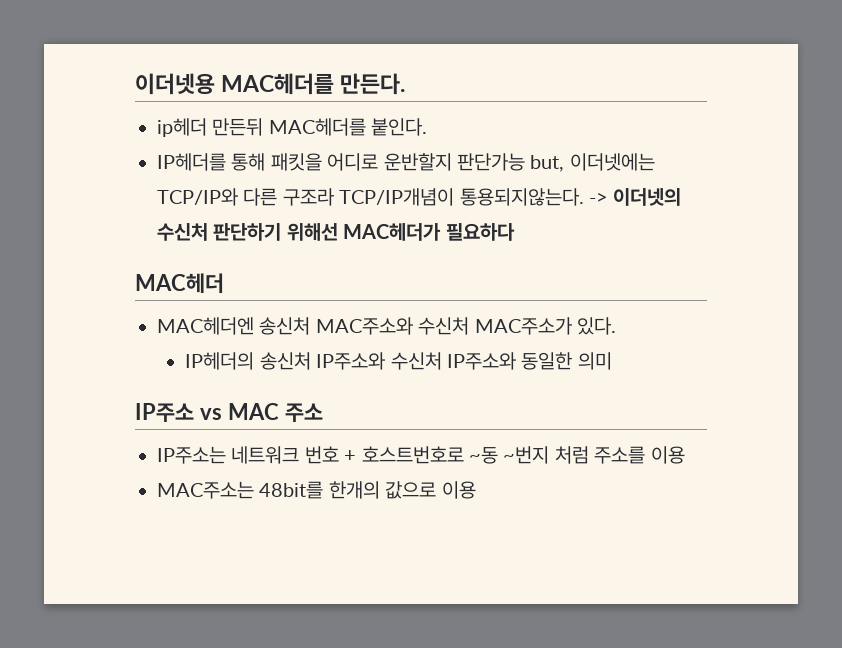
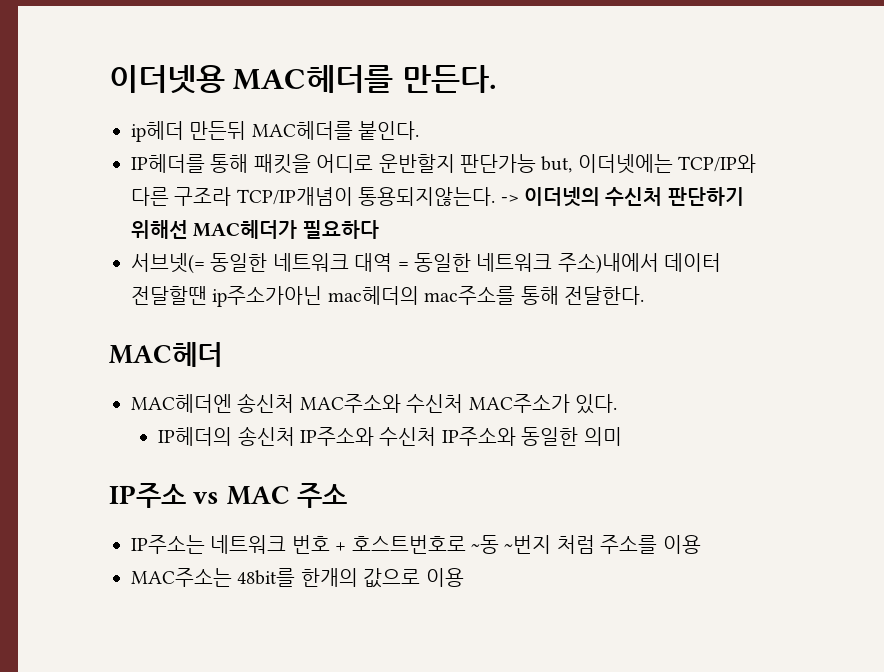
+ 서브넷(= 동일한 네트워크 대역 = 동일한 네트워크 주소)내에서 데이터 전달할땐 ip주소가아닌 mac헤더의 mac주소를 통해 전달한다.

